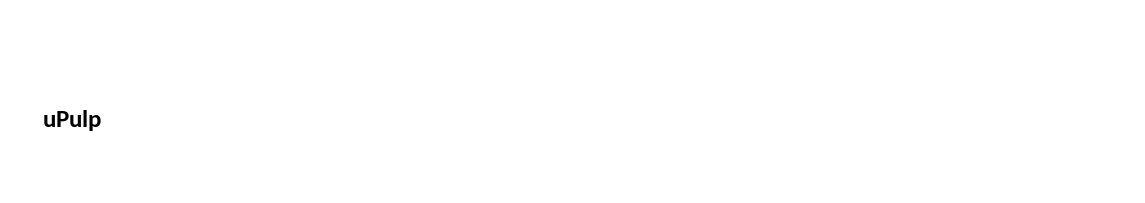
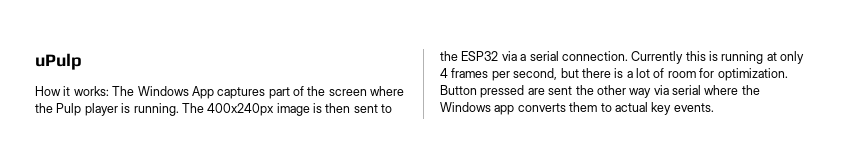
+ How it works: The Windows App captures part of the screen where the Pulp player is running. The 400x240px image is then sent to the ESP32 via a serial connection. Currently this is running at only 4 frames per second, but there is a lot of room for optimization. Button pressed are sent the other way via serial where the Windows app converts them to actual key events.

